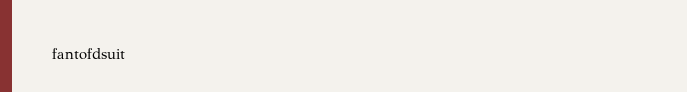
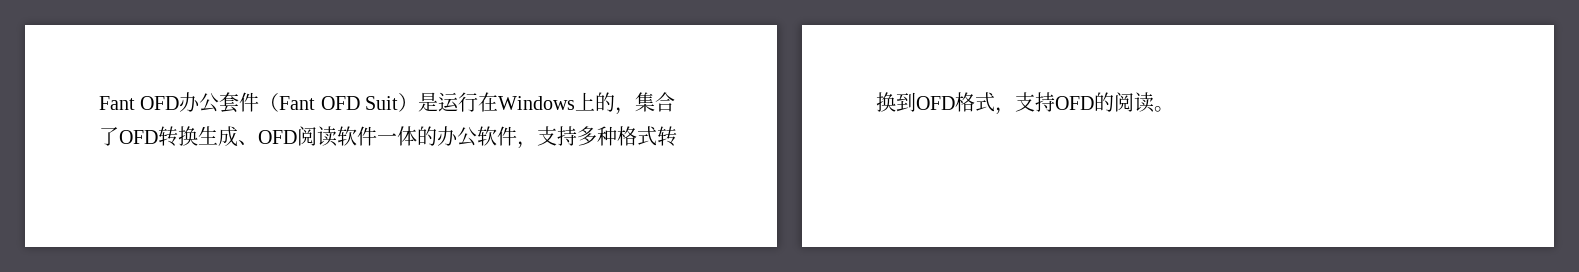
- fantofdsuit
+ Fant OFD办公套件（Fant OFD Suit）是运行在Windows上的，集合了OFD转换生成、OFD阅读软件一体的办公软件，支持多种格式转换到OFD格式，支持OFD的阅读。

